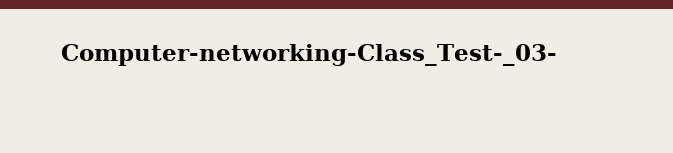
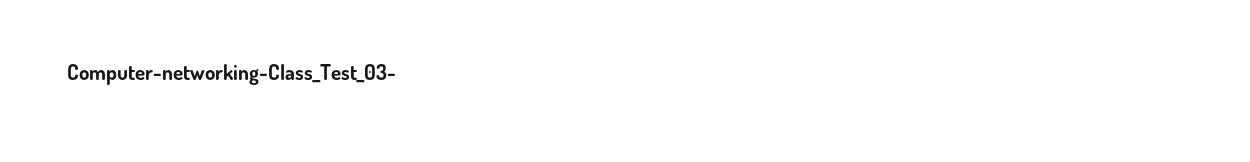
- Computer-networking-Class_Test-_03-
+ Computer-networking-Class_Test_03-

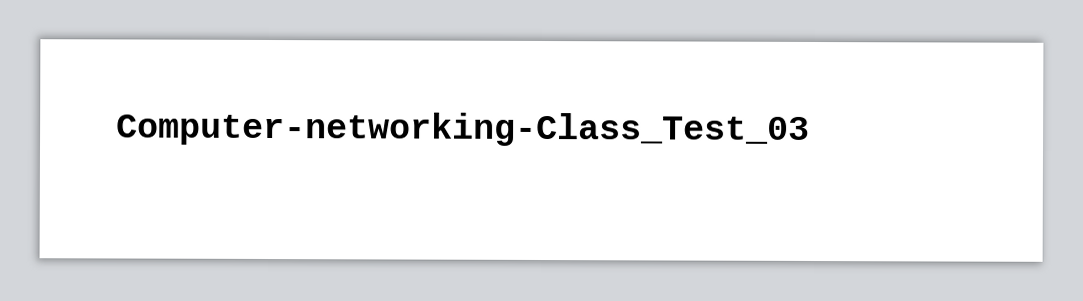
- Computer-networking-Class_Test_03-
+ Computer-networking-Class_Test_03

